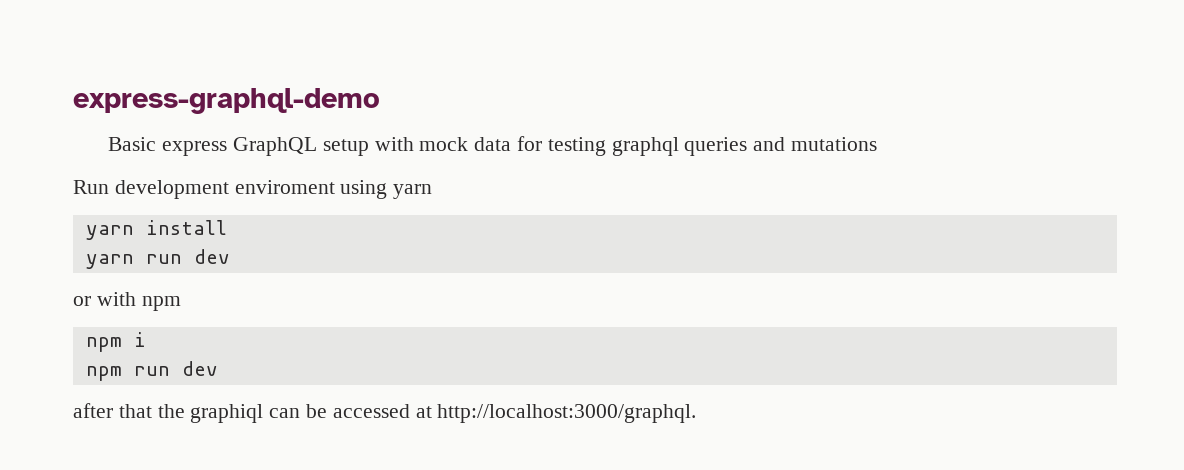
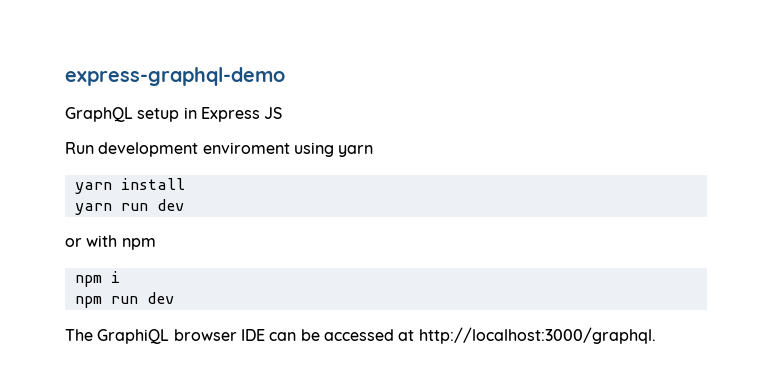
- Basic express GraphQL setup with mock data for testing graphql queries and mutations
+ GraphQL setup in Express JS
- after that the graphiql can be accessed at http://localhost:3000/graphql.
+ The GraphiQL browser IDE can be accessed at http://localhost:3000/graphql.

